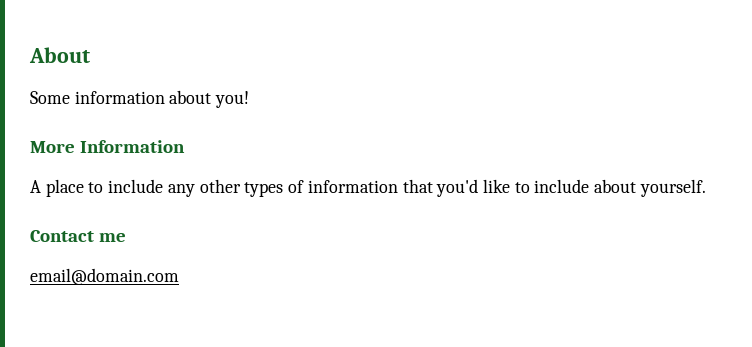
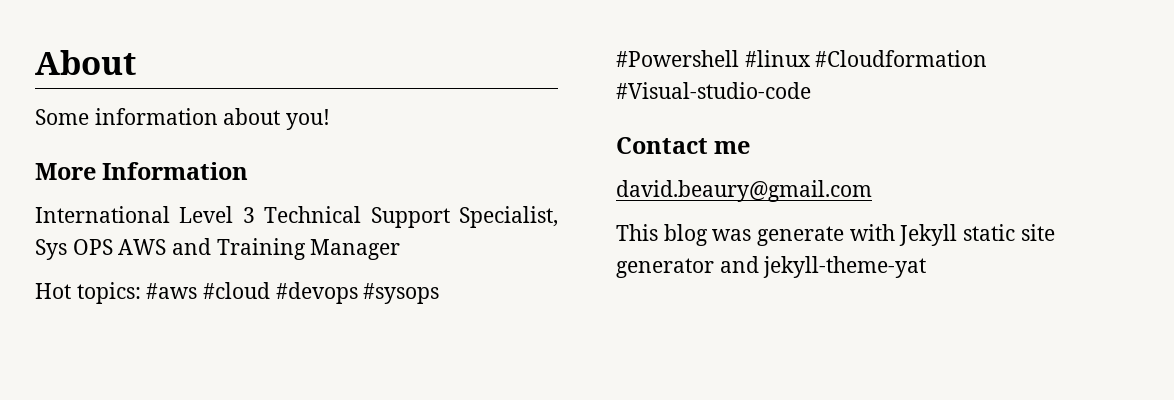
- A place to include any other types of information that you'd like to include about yourself.
+ International Level 3 Technical Support Specialist, Sys OPS AWS and Training Manager
+ Hot topics: #aws #cloud #devops #sysops #Powershell #linux #Cloudformation #Visual-studio-code
  Contact me
- email@domain.com
+ david.beaury@gmail.com
+ This blog was generate with Jekyll static site generator and jekyll-theme-yat

